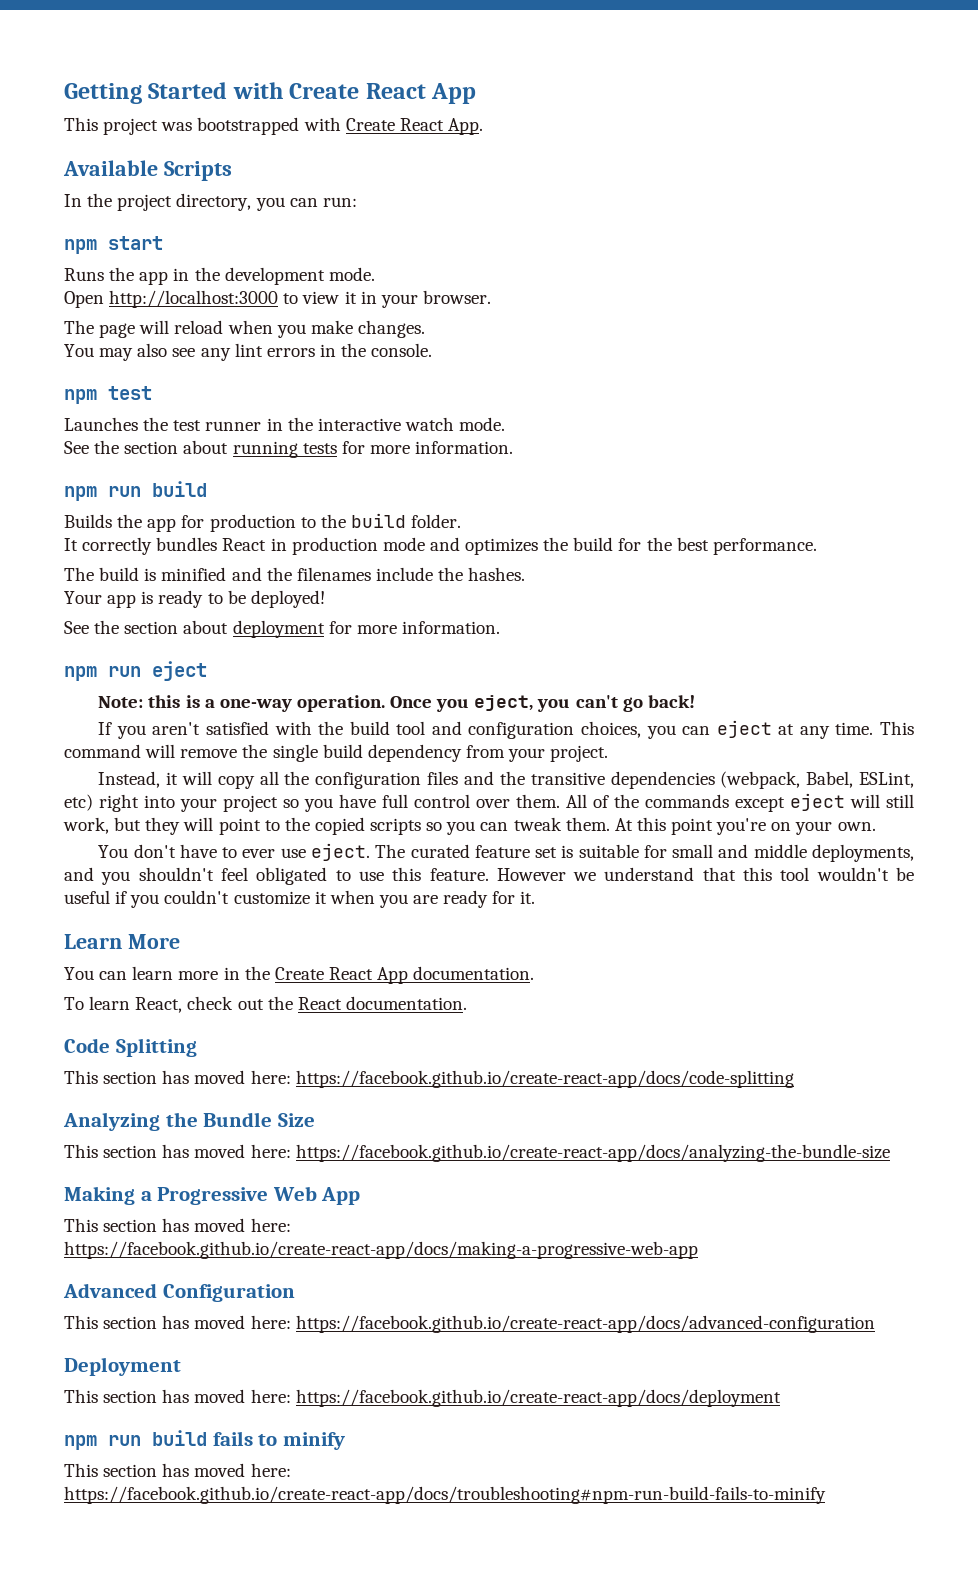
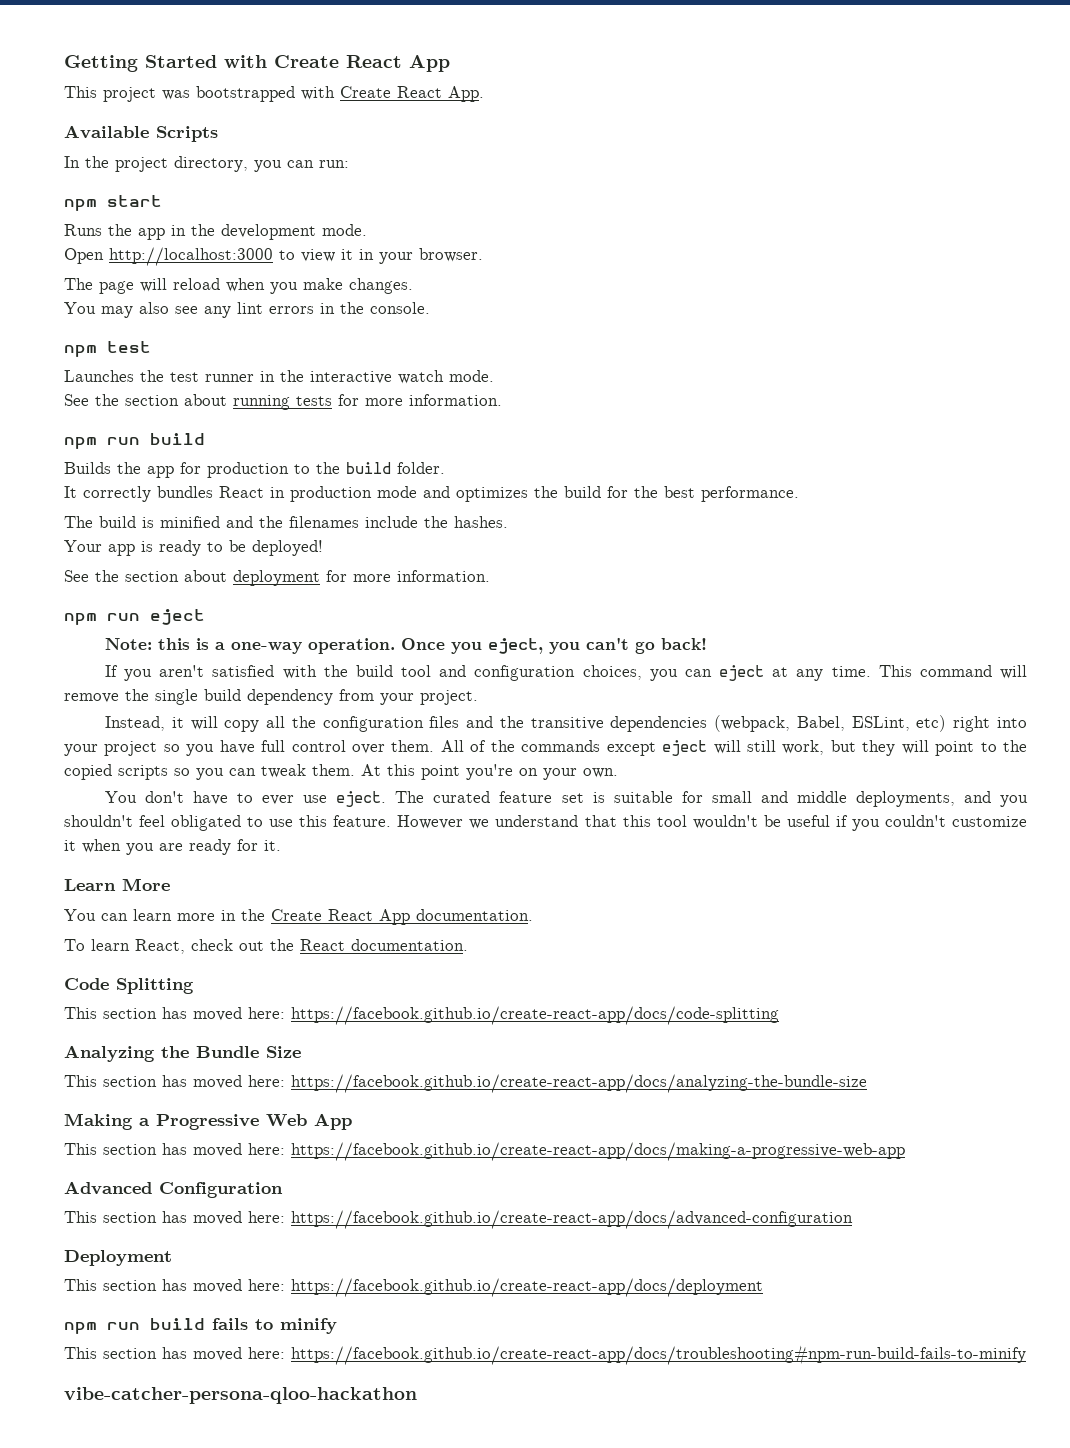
+ vibe-catcher-persona-qloo-hackathon

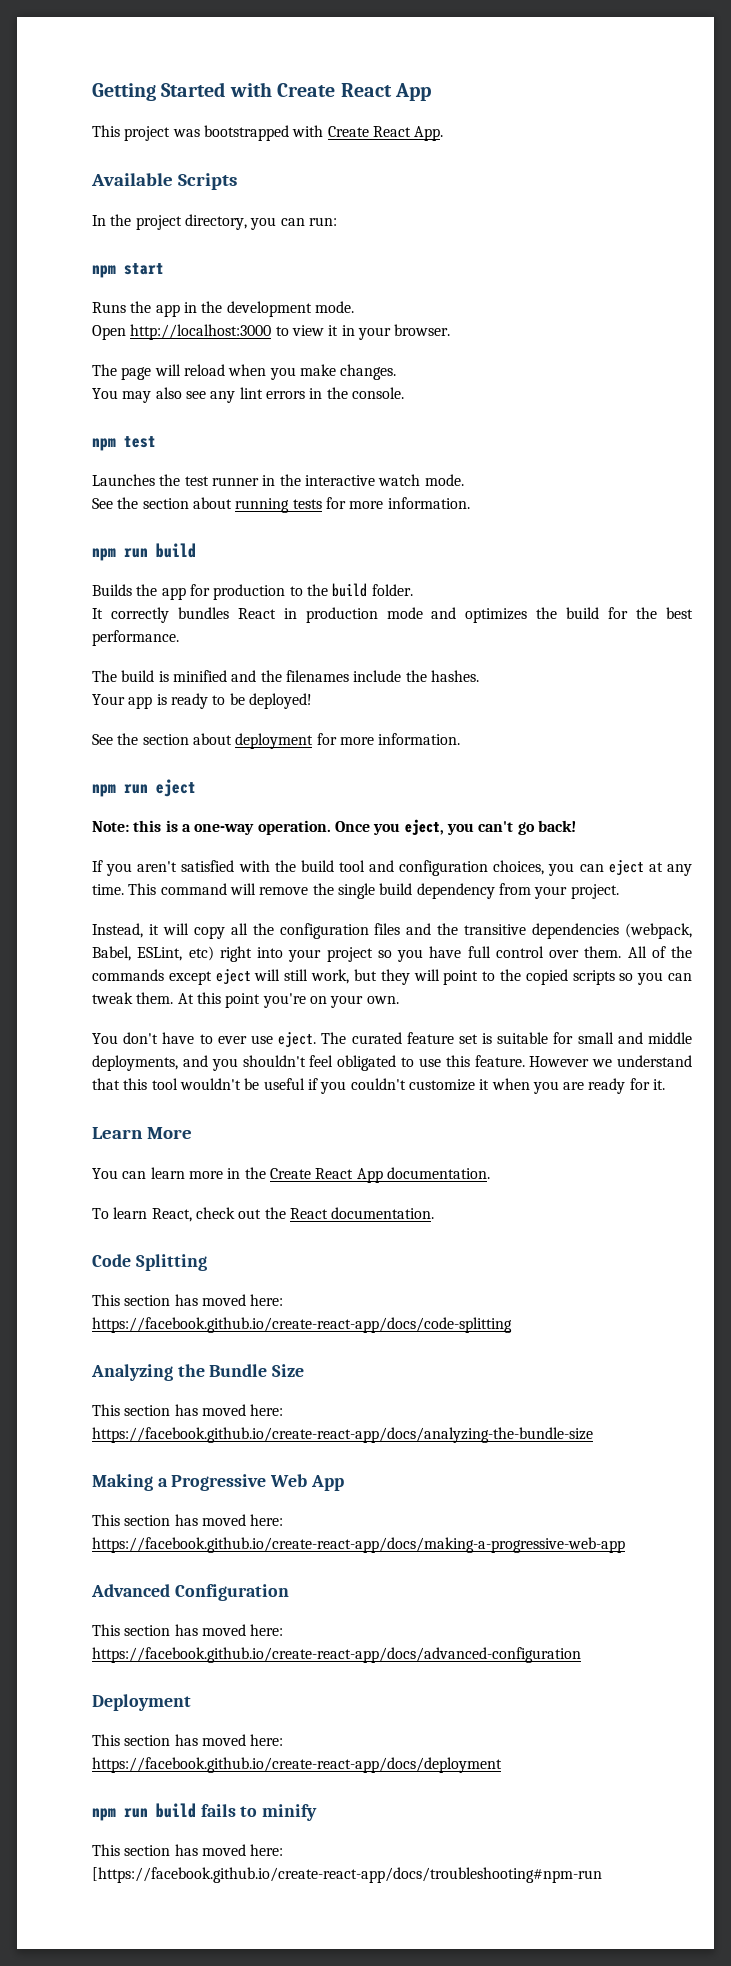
- This section has moved here: https://facebook.github.io/create-react-app/docs/troubleshooting#npm-run-build-fails-to-minify
- vibe-catcher-persona-qloo-hackathon
+ This section has moved here: [https://facebook.github.io/create-react-app/docs/troubleshooting#npm-run

